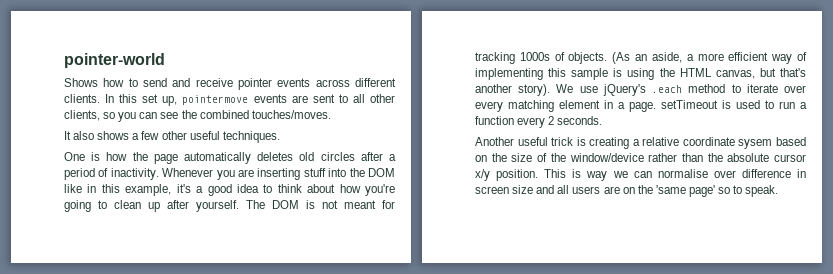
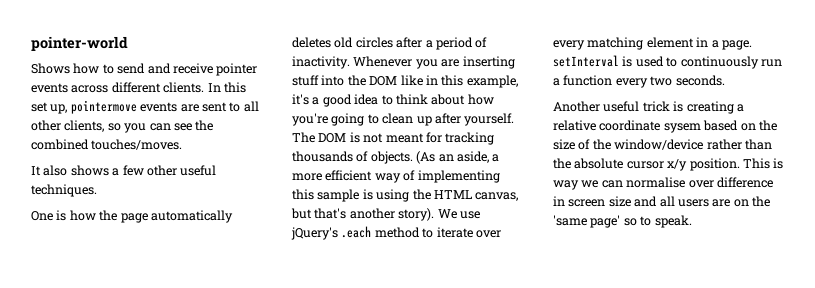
- The DOM is not meant for tracking 1000s of objects.
+ The DOM is not meant for tracking thousands of objects.
- We use jQuery's .each method to iterate over every matching element in a page. setTimeout is used to run a function every 2 seconds.
+ We use jQuery's .each method to iterate over every matching element in a page. setInterval is used to continuously run a function every two seconds.

